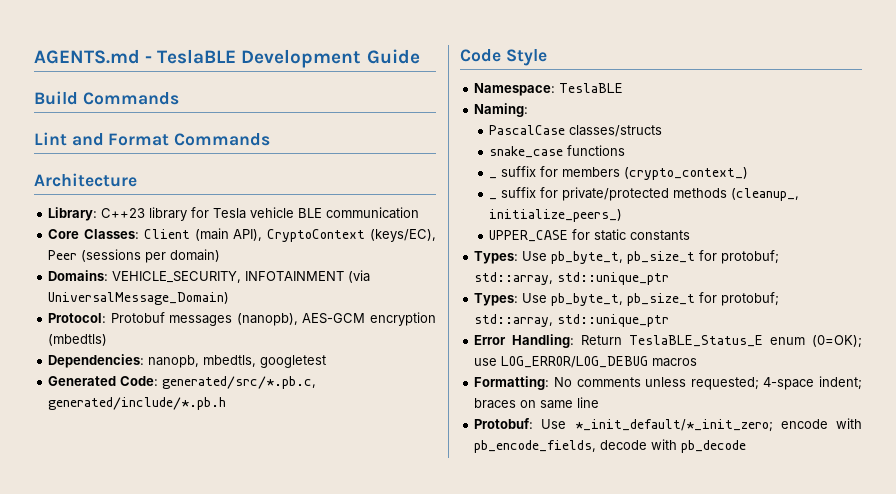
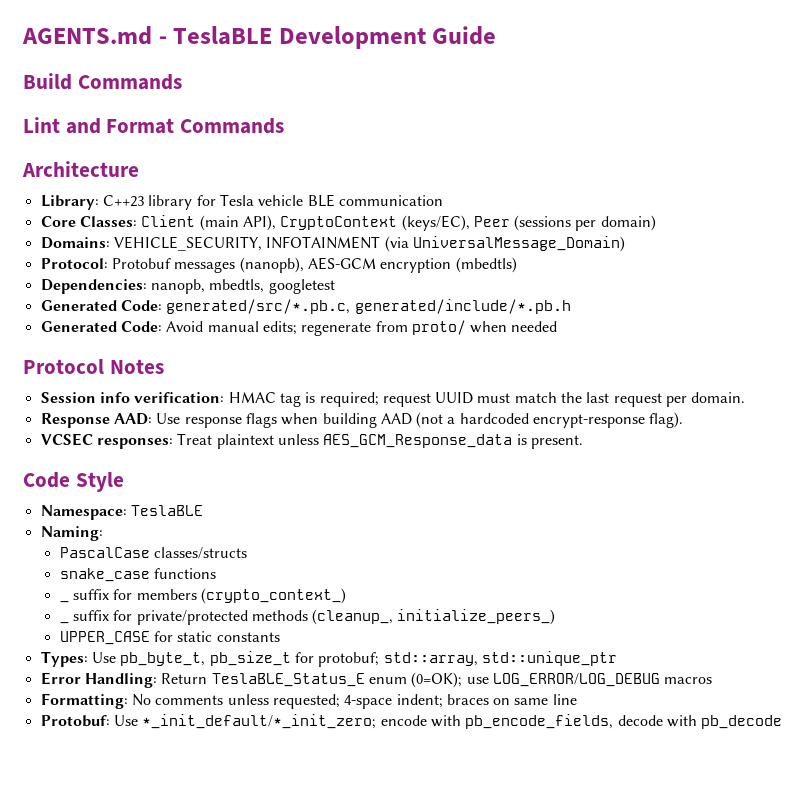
+ Generated Code: Avoid manual edits; regenerate from proto/ when needed
+ Protocol Notes
+ Session info verification: HMAC tag is required; request UUID must match the last request per domain.
+ Response AAD: Use response flags when building AAD (not a hardcoded encrypt-response flag).
+ VCSEC responses: Treat plaintext unless AES_GCM_Response_data is present.
  UPPER_CASE for static constants
- Types: Use pb_byte_t, pb_size_t for protobuf; std::array, std::unique_ptr

